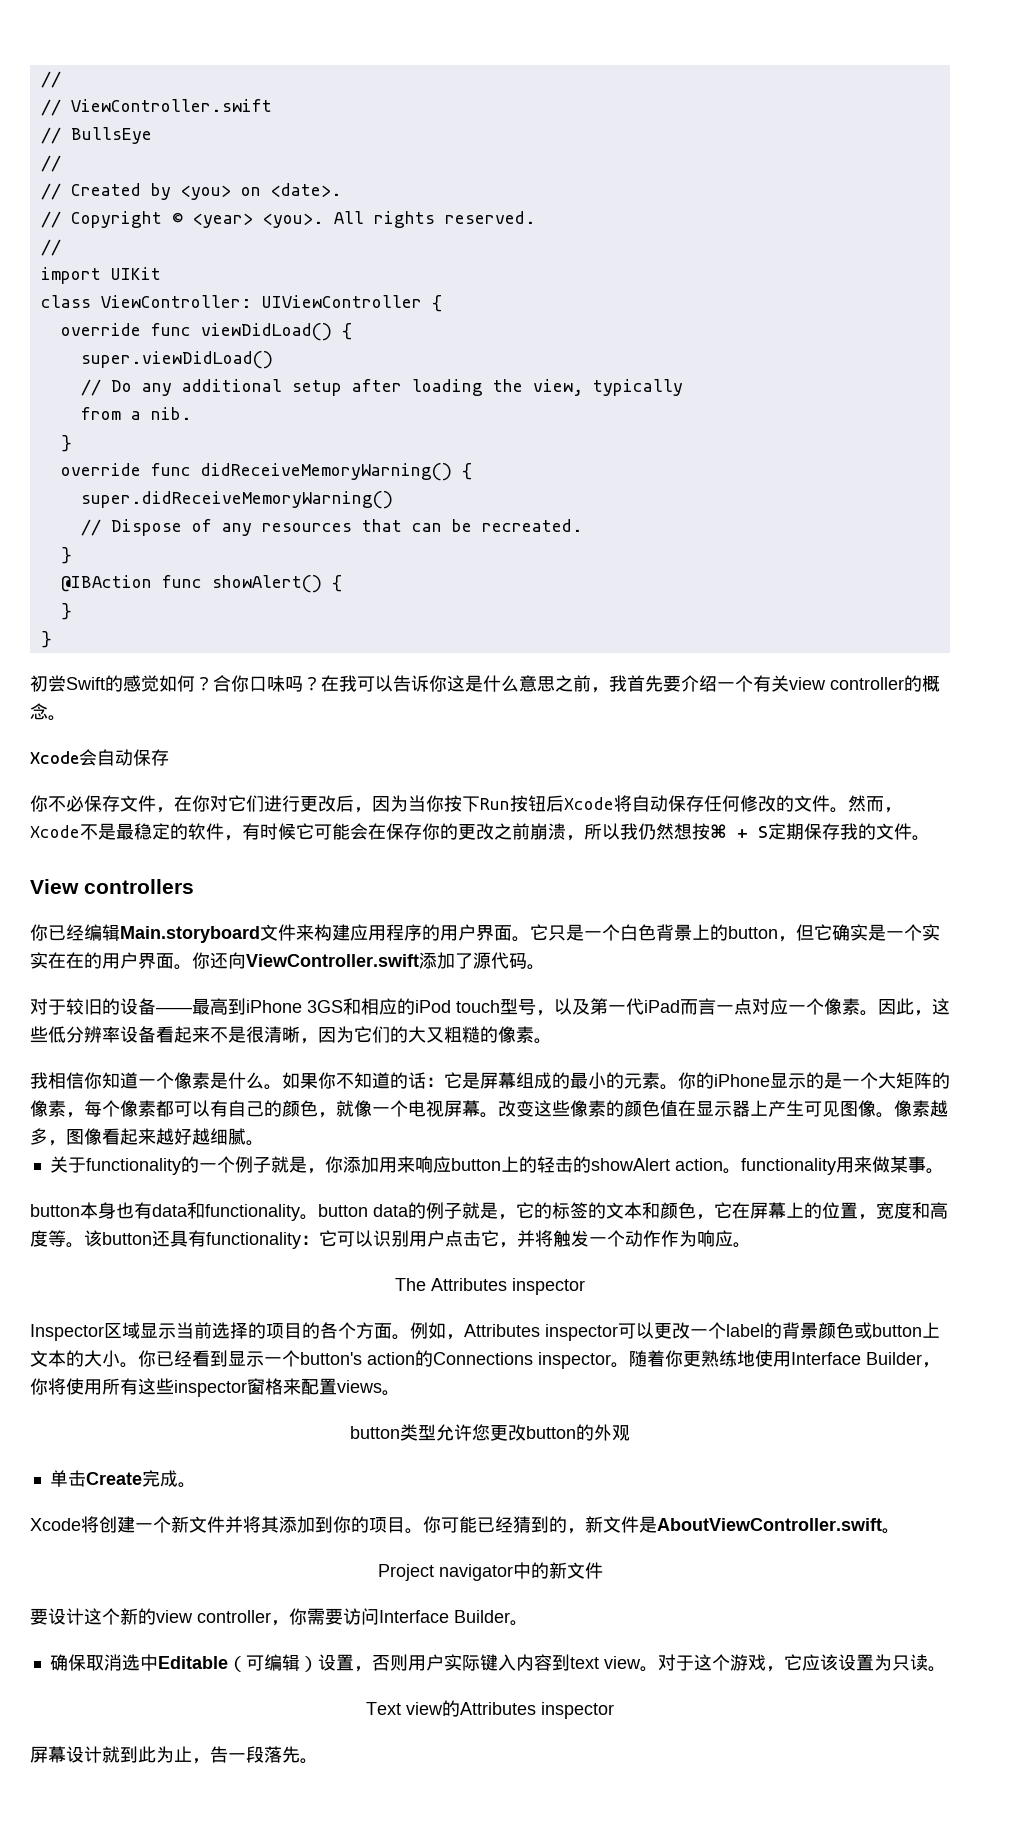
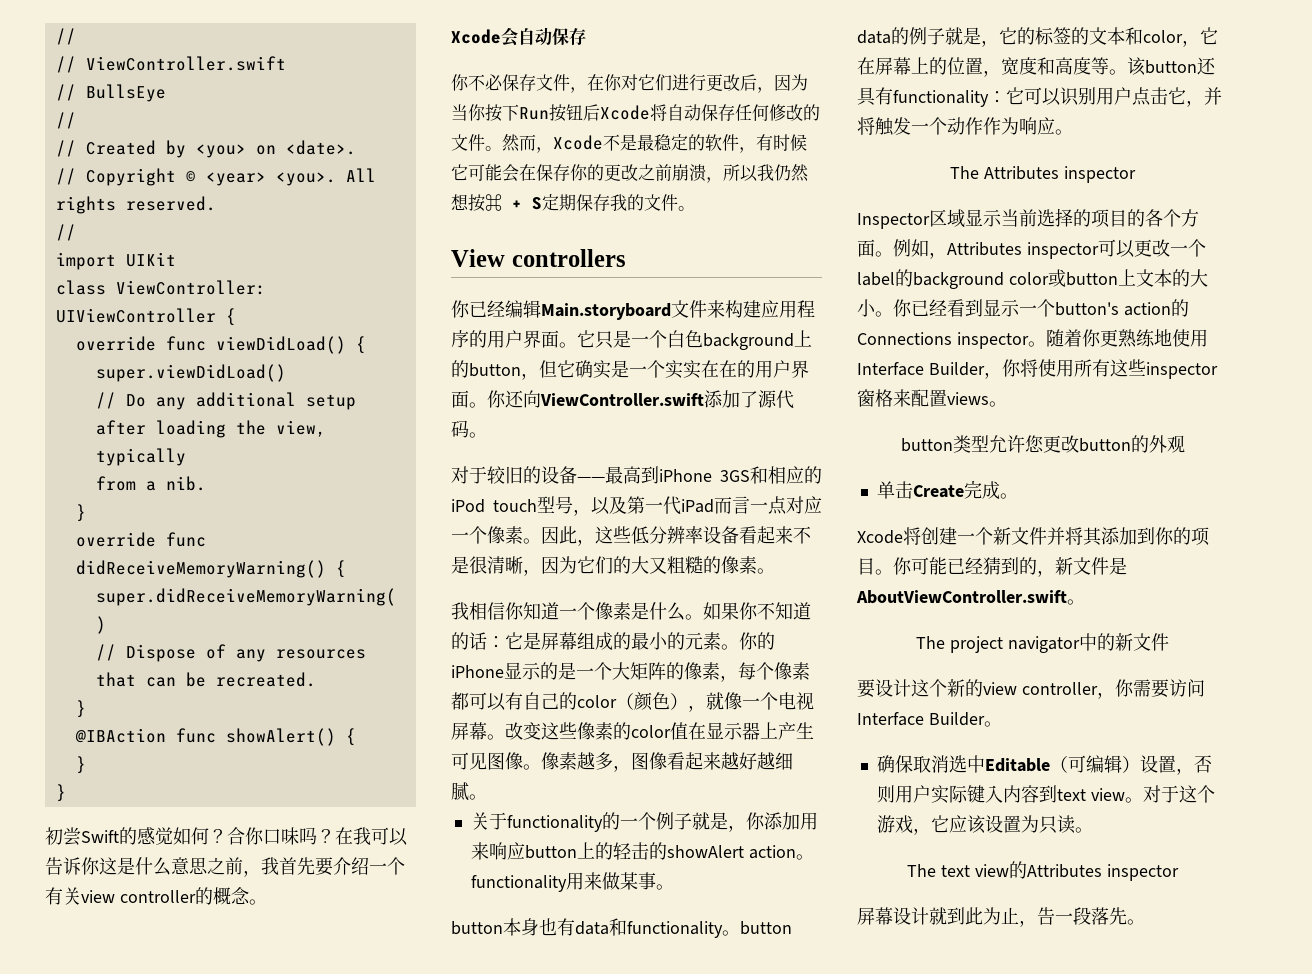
- 它只是一个白色背景上的button，但它确实是一个实实在在的用户界面。
+ 它只是一个白色background上的button，但它确实是一个实实在在的用户界面。
- 你的iPhone显示的是一个大矩阵的像素，每个像素都可以有自己的颜色，就像一个电视屏幕。
+ 你的iPhone显示的是一个大矩阵的像素，每个像素都可以有自己的color（颜色），就像一个电视屏幕。
- 改变这些像素的颜色值在显示器上产生可见图像。
+ 改变这些像素的color值在显示器上产生可见图像。
- button本身也有data和functionality。button data的例子就是，它的标签的文本和颜色，它在屏幕上的位置，宽度和高度等。
+ button本身也有data和functionality。button data的例子就是，它的标签的文本和color，它在屏幕上的位置，宽度和高度等。
- 例如，Attributes inspector可以更改一个label的背景颜色或button上文本的大小。
+ 例如，Attributes inspector可以更改一个label的background color或button上文本的大小。
- Project navigator中的新文件
+ The project navigator中的新文件
- Text view的Attributes inspector
+ The text view的Attributes inspector

